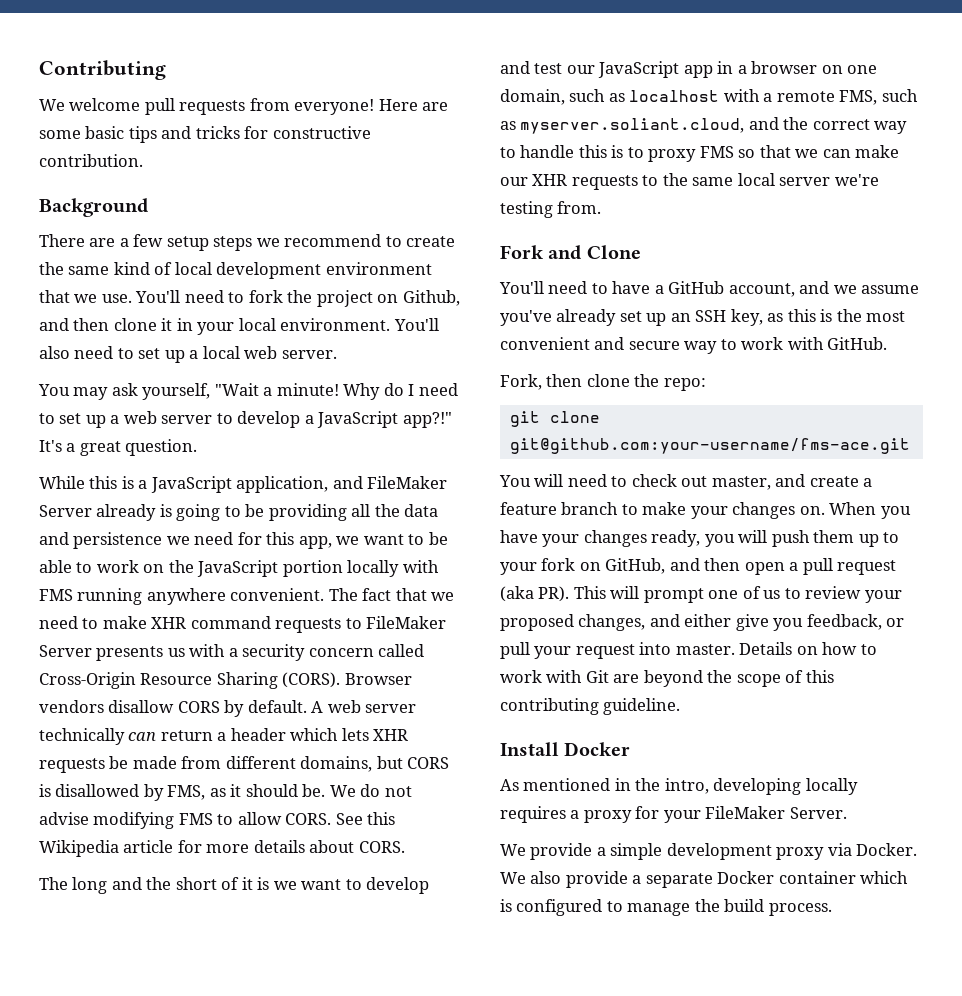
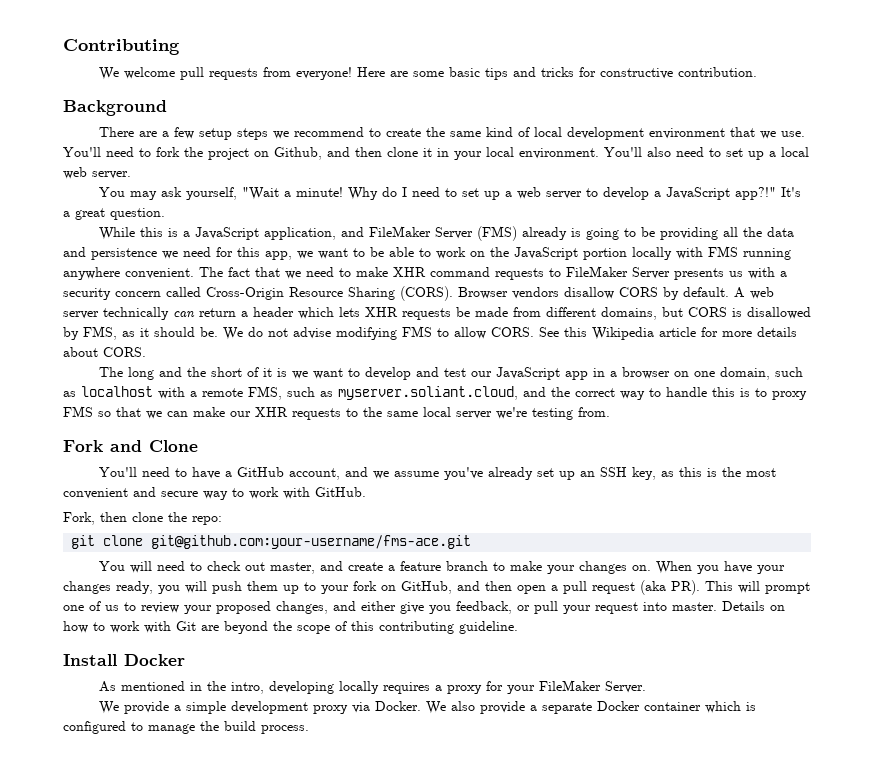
- While this is a JavaScript application, and FileMaker Server already is going to be providing all the data and persistence we need for this app, we want to be able to work on the JavaScript portion locally with FMS running anywhere convenient.
+ While this is a JavaScript application, and FileMaker Server (FMS) already is going to be providing all the data and persistence we need for this app, we want to be able to work on the JavaScript portion locally with FMS running anywhere convenient.

